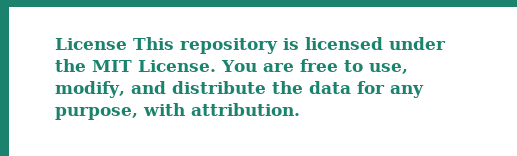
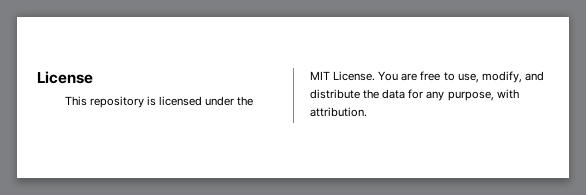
- License This repository is licensed under the MIT License.
+ License
+ This repository is licensed under the MIT License.

